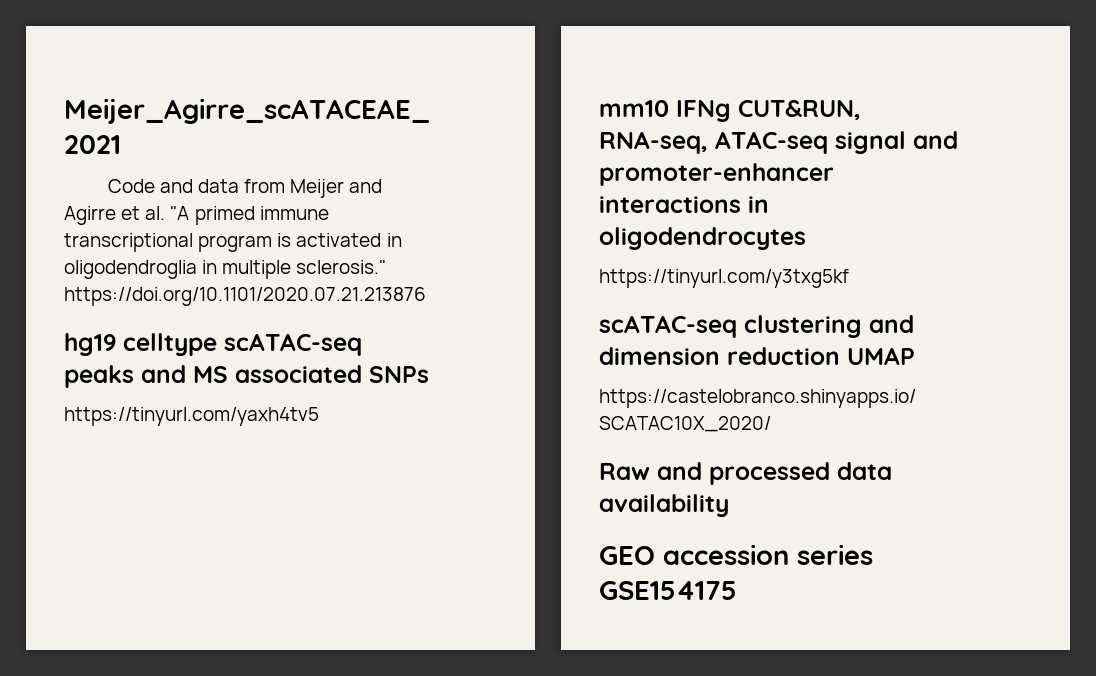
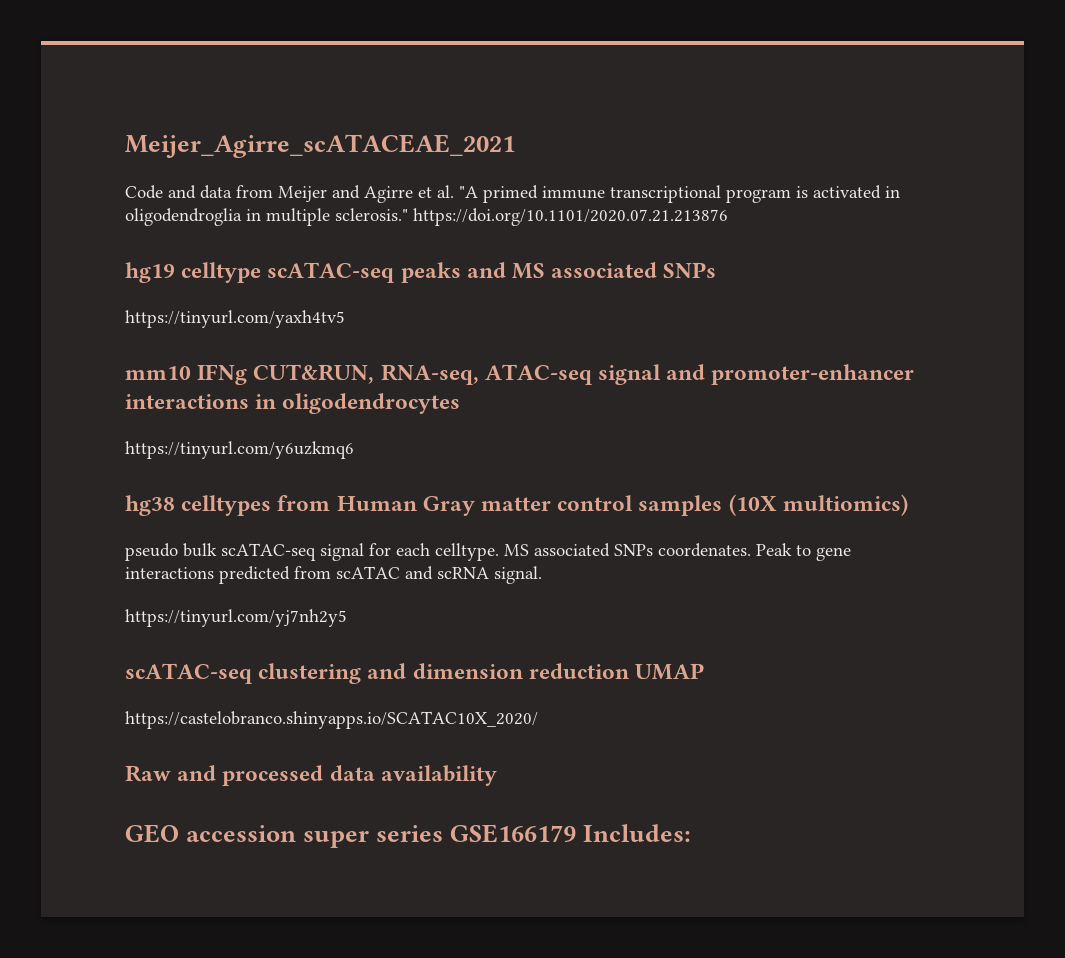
- https://tinyurl.com/y3txg5kf
+ https://tinyurl.com/y6uzkmq6
+ hg38 celltypes from Human Gray matter control samples (10X multiomics)
+ pseudo bulk scATAC-seq signal for each celltype. MS associated SNPs coordenates. Peak to gene interactions predicted from scATAC and scRNA signal.
+ https://tinyurl.com/yj7nh2y5
- GEO accession series GSE154175
+ GEO accession super series GSE166179 Includes:

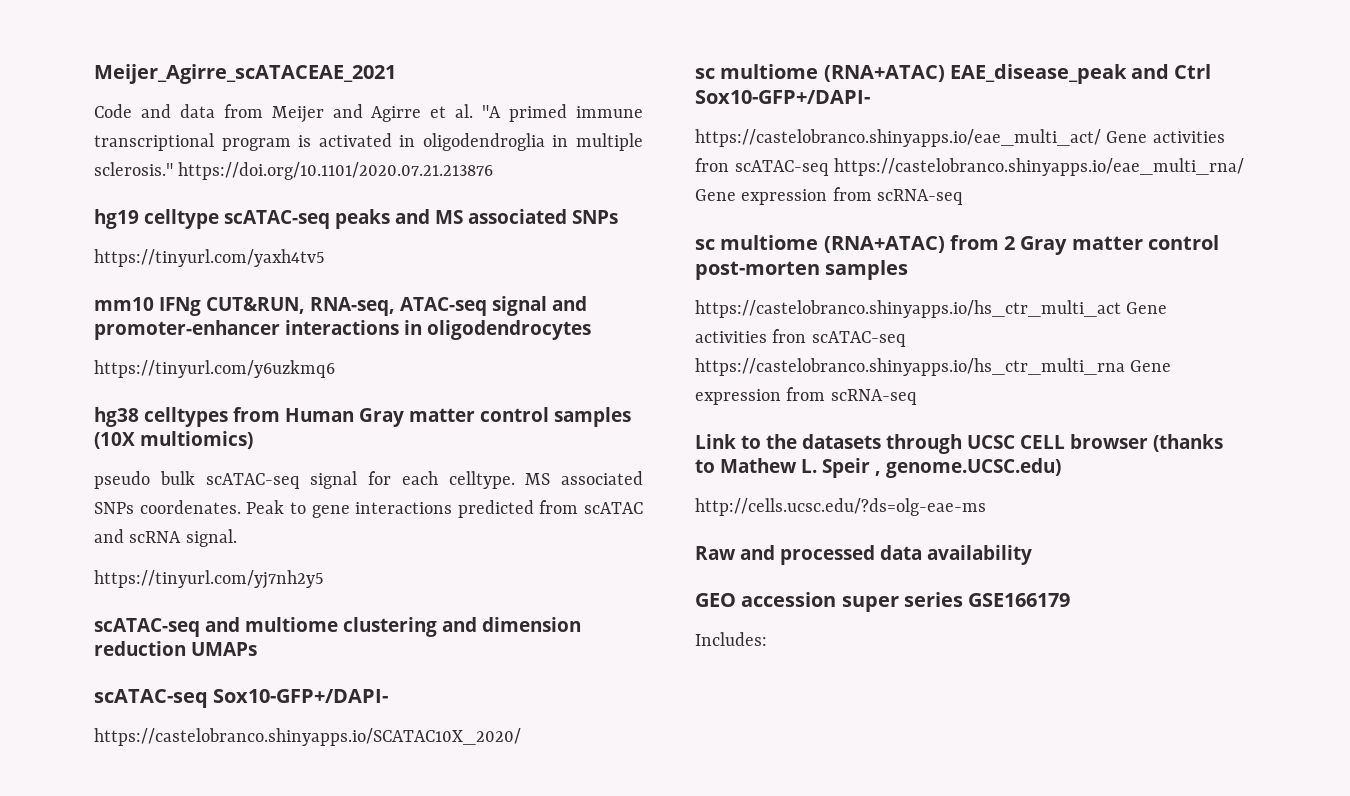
- scATAC-seq clustering and dimension reduction UMAP
+ scATAC-seq and multiome clustering and dimension reduction UMAPs
+ scATAC-seq Sox10-GFP+/DAPI-
  https://castelobranco.shinyapps.io/SCATAC10X_2020/
+ sc multiome (RNA+ATAC) EAE_disease_peak and Ctrl Sox10-GFP+/DAPI-
+ https://castelobranco.shinyapps.io/eae_multi_act/ Gene activities fron scATAC-seq https://castelobranco.shinyapps.io/eae_multi_rna/ Gene expression from scRNA-seq
+ sc multiome (RNA+ATAC) from 2 Gray matter control post-morten samples
+ https://castelobranco.shinyapps.io/hs_ctr_multi_act Gene activities fron scATAC-seq https://castelobranco.shinyapps.io/hs_ctr_multi_rna Gene expression from scRNA-seq
+ Link to the datasets through UCSC CELL browser (thanks to Mathew L. Speir , genome.UCSC.edu)
+ http://cells.ucsc.edu/?ds=olg-eae-ms
- GEO accession super series GSE166179 Includes:
+ GEO accession super series GSE166179
+ Includes:

